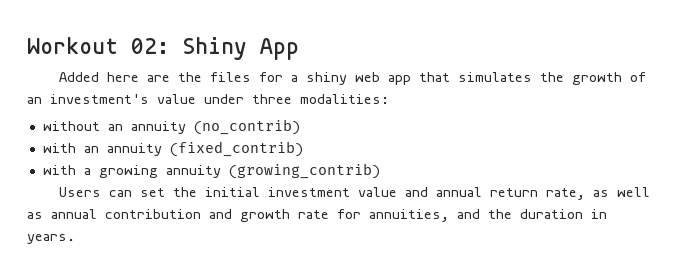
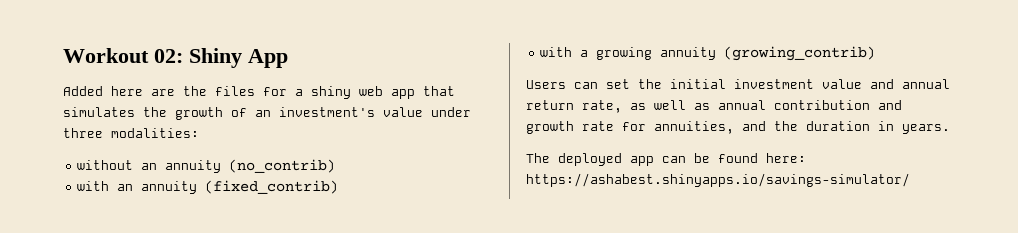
+ The deployed app can be found here: https://ashabest.shinyapps.io/savings-simulator/

